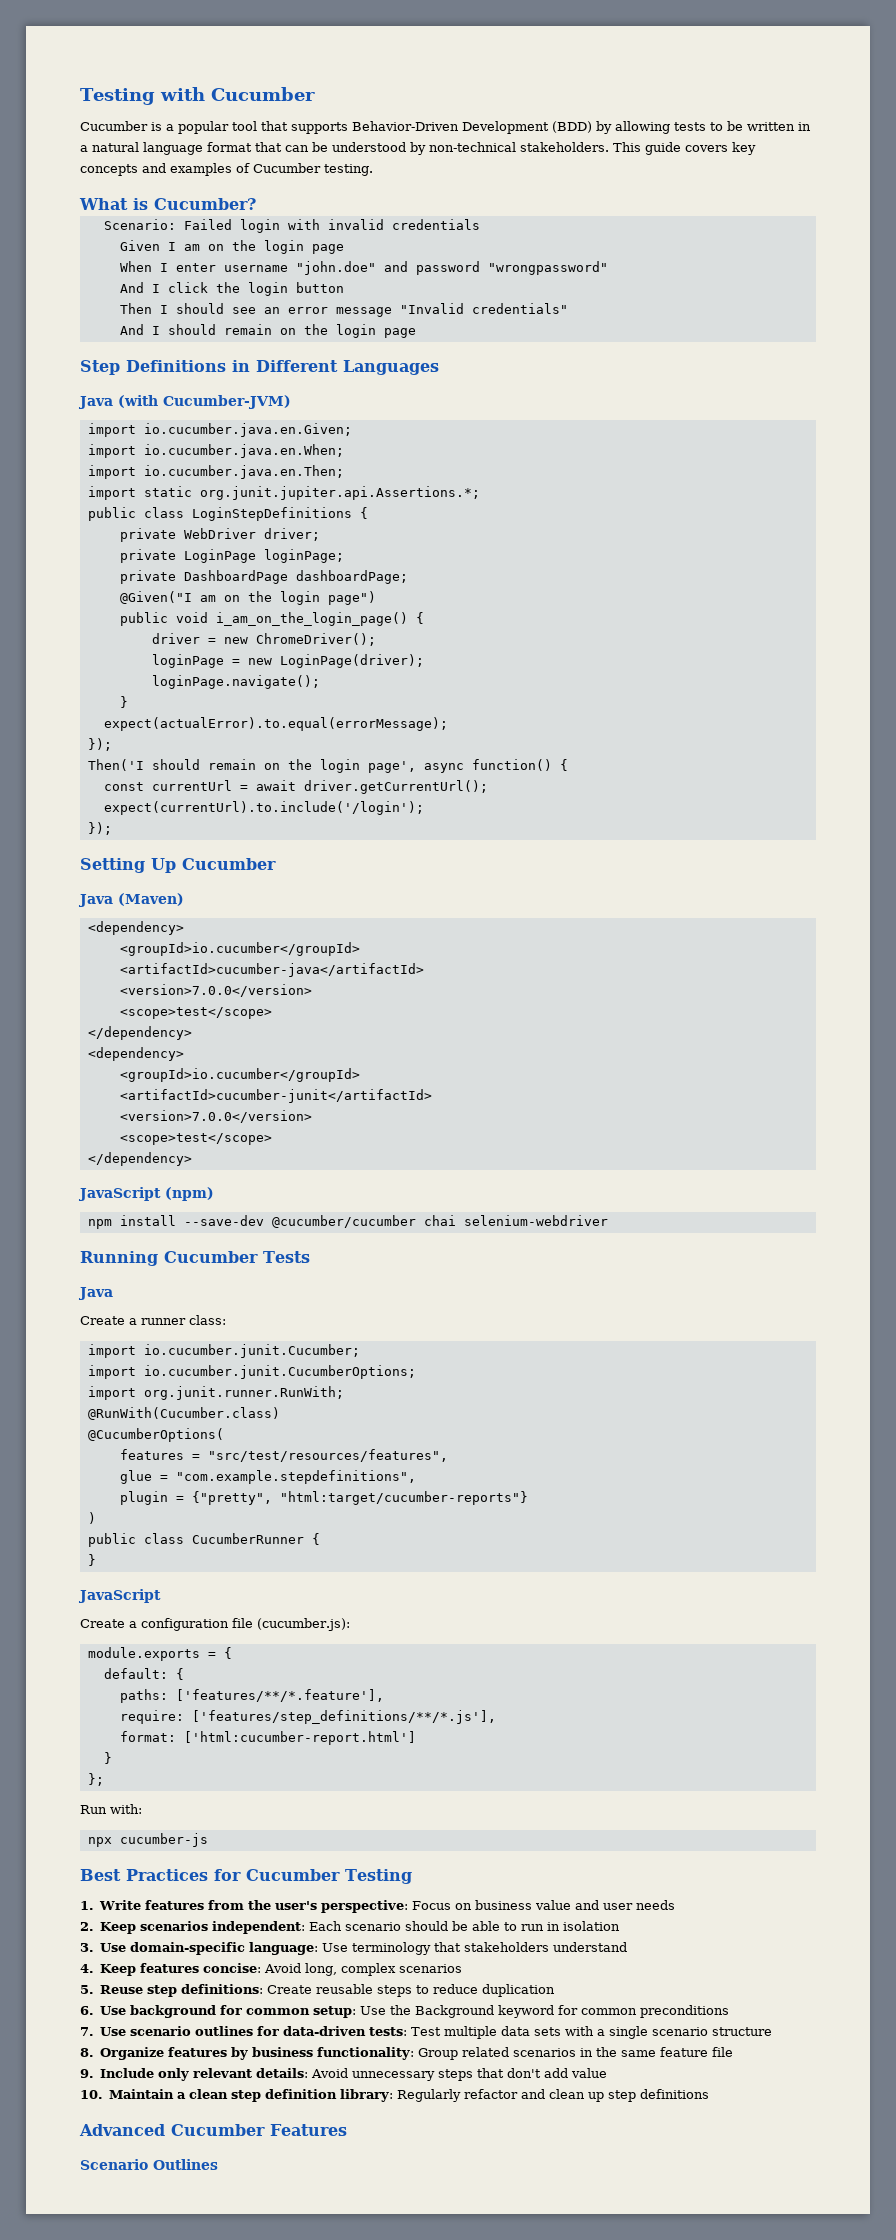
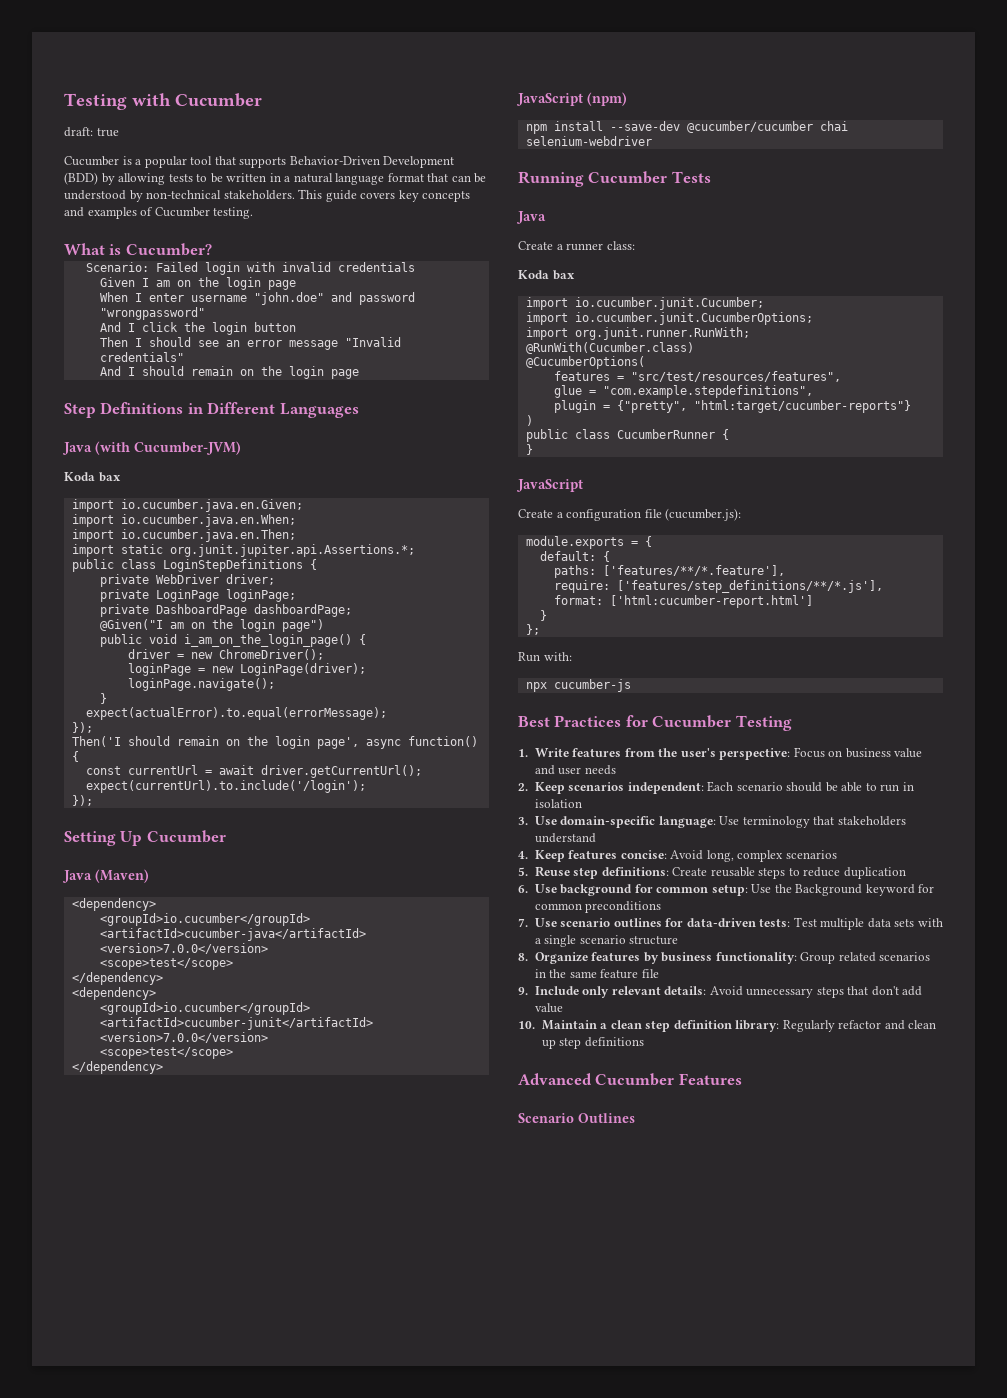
+ draft: true
  Java (with Cucumber-JVM)
+ Koda bax
  Create a runner class:
+ Koda bax

